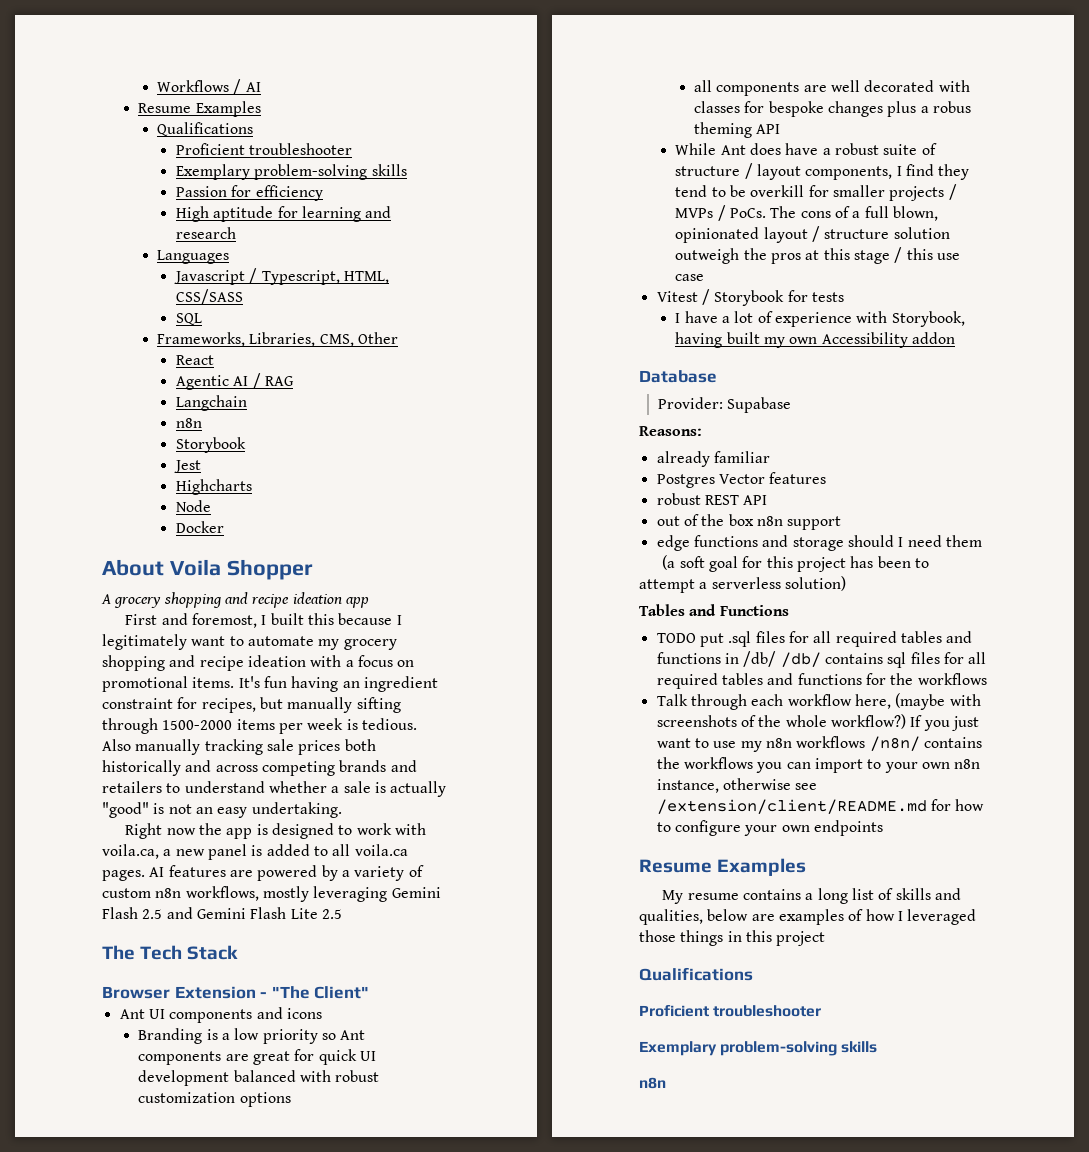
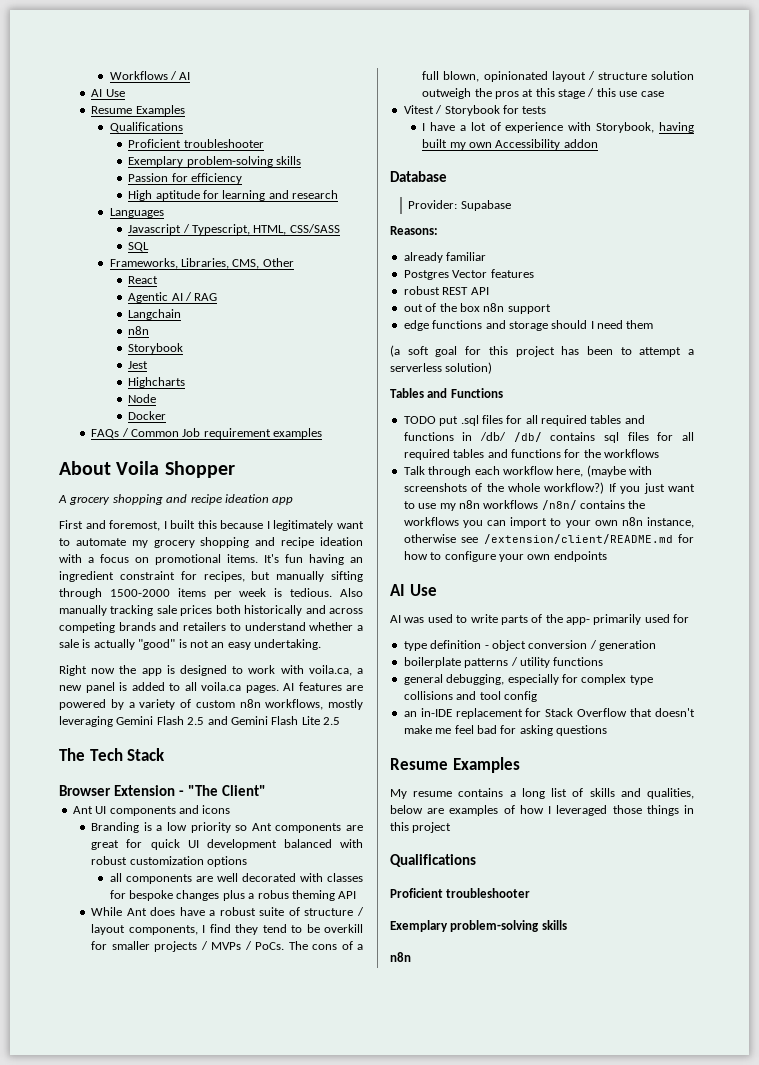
  Workflows / AI
+ AI Use
+ FAQs / Common Job requirement examples
  If you just want to use my n8n workflows /n8n/ contains the workflows you can import to your own n8n instance, otherwise see /extension/client/README.md for how to configure your own endpoints
+ AI Use
+ AI was used to write parts of the app- primarily used for
+ type definition - object conversion / generation
+ boilerplate patterns / utility functions
+ general debugging, especially for complex type collisions and tool config
+ an in-IDE replacement for Stack Overflow that doesn't make me feel bad for asking questions

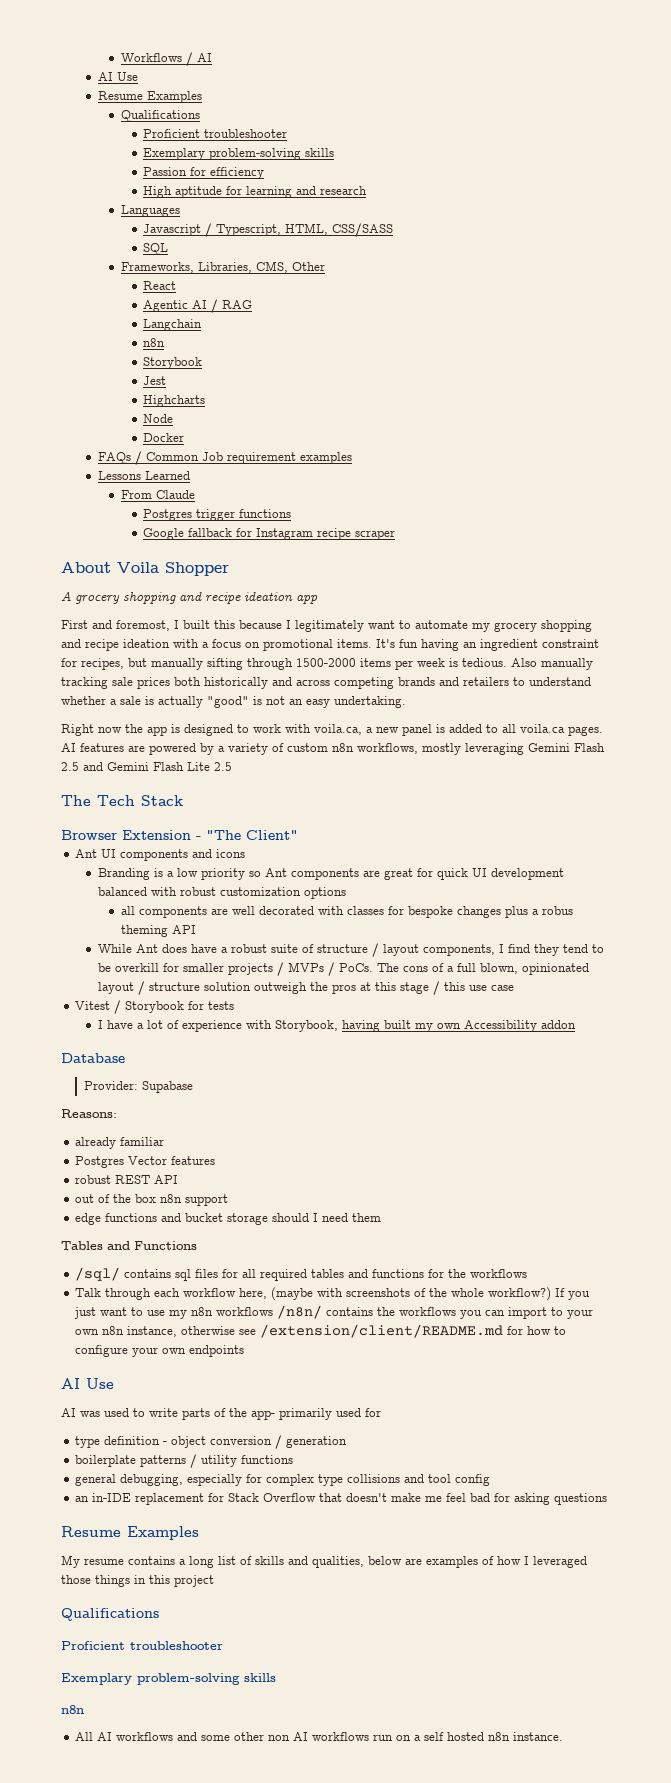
+ Lessons Learned
+ From Claude
+ Postgres trigger functions
+ Google fallback for Instagram recipe scraper
- edge functions and storage should I need them
+ edge functions and bucket storage should I need them
- (a soft goal for this project has been to attempt a serverless solution)
  Tables and Functions
- TODO put .sql files for all required tables and functions in /db/ /db/ contains sql files for all required tables and functions for the workflows
+ /sql/ contains sql files for all required tables and functions for the workflows
+ All AI workflows and some other non AI workflows run on a self hosted n8n instance.

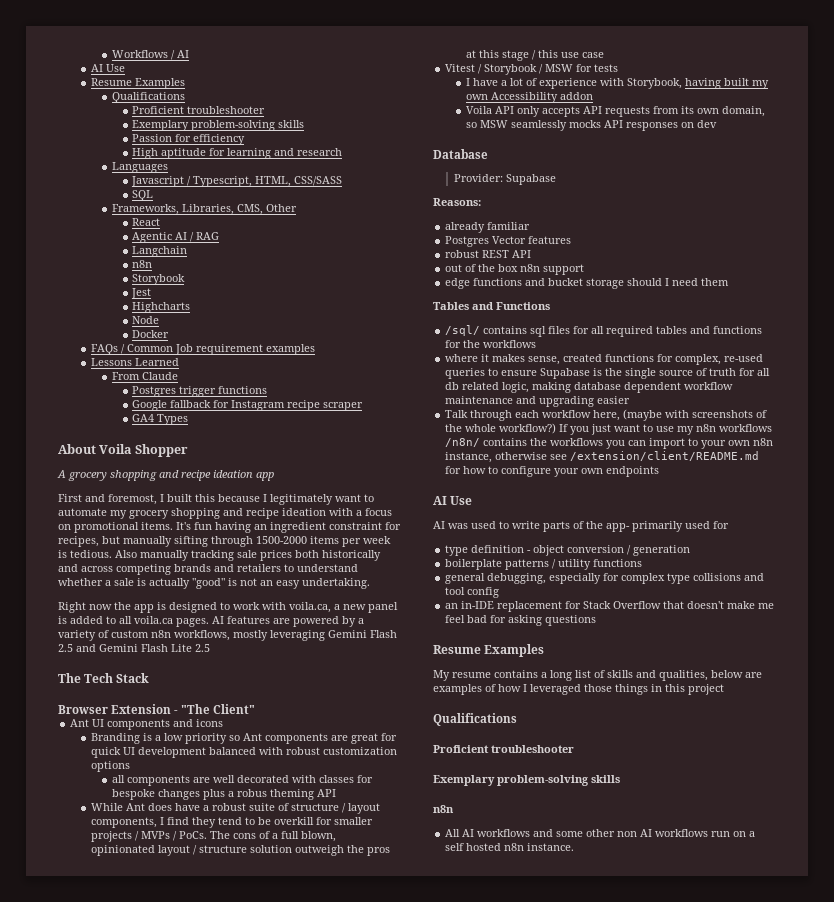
+ GA4 Types
- Vitest / Storybook for tests
+ Vitest / Storybook / MSW for tests
+ Voila API only accepts API requests from its own domain, so MSW seamlessly mocks API responses on dev
+ where it makes sense, created functions for complex, re-used queries to ensure Supabase is the single source of truth for all db related logic, making database dependent workflow maintenance and upgrading easier

